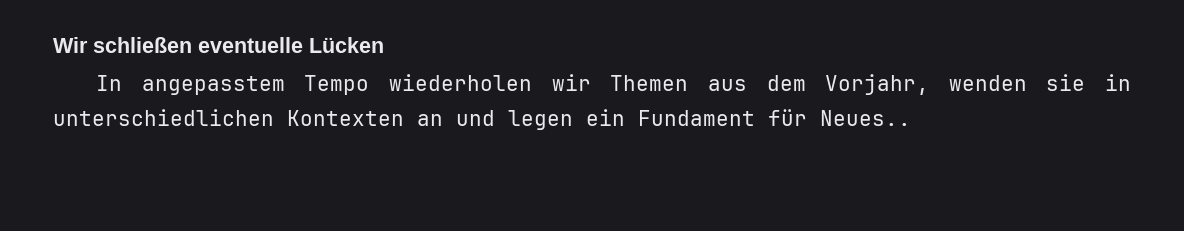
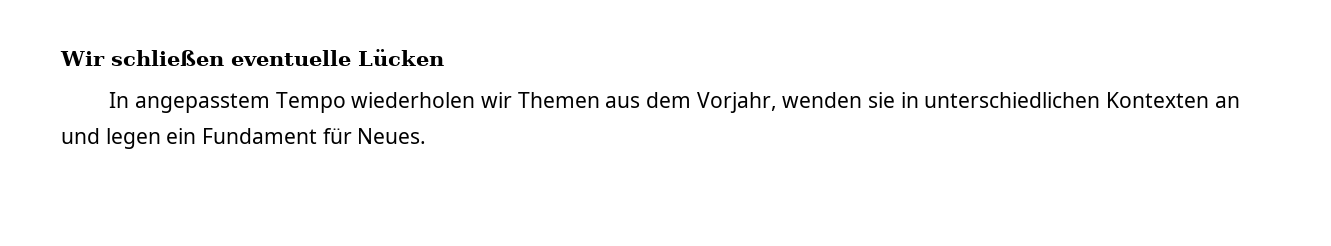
- In angepasstem Tempo wiederholen wir Themen aus dem Vorjahr, wenden sie in unterschiedlichen Kontexten an und legen ein Fundament für Neues..
+ In angepasstem Tempo wiederholen wir Themen aus dem Vorjahr, wenden sie in unterschiedlichen Kontexten an und legen ein Fundament für Neues.

